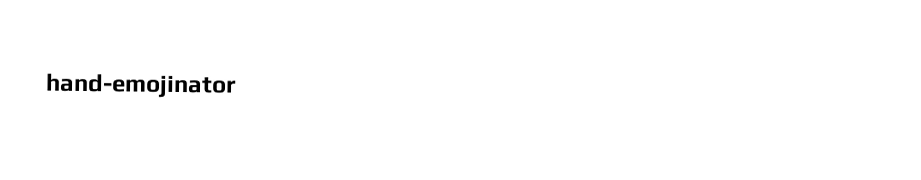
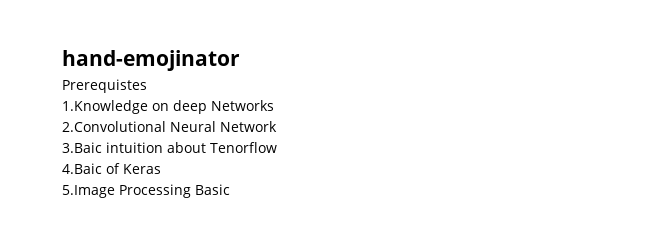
+ Prerequistes
+ 1.Knowledge on deep Networks
+ 2.Convolutional Neural Network
+ 3.Baic intuition about Tenorflow
+ 4.Baic of Keras
+ 5.Image Processing Basic

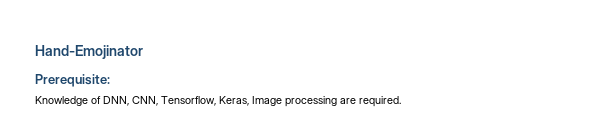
- hand-emojinator
- Prerequistes
- 1.Knowledge on deep Networks
- 2.Convolutional Neural Network
- 3.Baic intuition about Tenorflow
- 4.Baic of Keras
- 5.Image Processing Basic
+ Hand-Emojinator
+ Prerequisite:
+ Knowledge of DNN, CNN, Tensorflow, Keras, Image processing are required.

